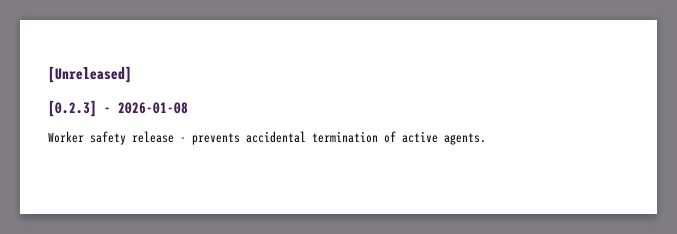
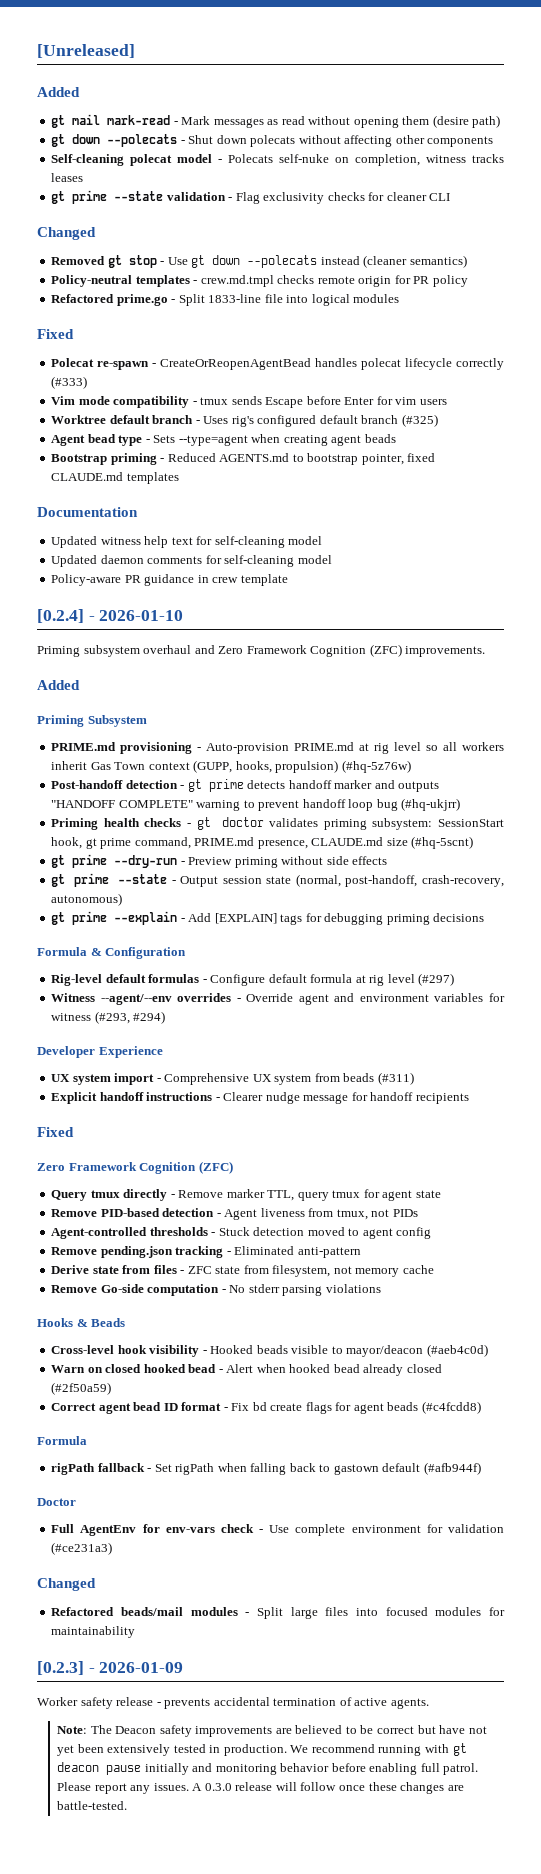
  [Unreleased]
+ Added
+ gt mail mark-read - Mark messages as read without opening them (desire path)
+ gt down --polecats - Shut down polecats without affecting other components
+ Self-cleaning polecat model - Polecats self-nuke on completion, witness tracks leases
+ gt prime --state validation - Flag exclusivity checks for cleaner CLI
+ Changed
+ Removed gt stop - Use gt down --polecats instead (cleaner semantics)
+ Policy-neutral templates - crew.md.tmpl checks remote origin for PR policy
+ Refactored prime.go - Split 1833-line file into logical modules
+ Fixed
+ Polecat re-spawn - CreateOrReopenAgentBead handles polecat lifecycle correctly (#333)
+ Vim mode compatibility - tmux sends Escape before Enter for vim users
+ Worktree default branch - Uses rig's configured default branch (#325)
+ Agent bead type - Sets --type=agent when creating agent beads
+ Bootstrap priming - Reduced AGENTS.md to bootstrap pointer, fixed CLAUDE.md templates
+ Documentation
+ Updated witness help text for self-cleaning model
+ Updated daemon comments for self-cleaning model
+ Policy-aware PR guidance in crew template
+ [0.2.4] - 2026-01-10
+ Priming subsystem overhaul and Zero Framework Cognition (ZFC) improvements.
+ Added
+ Priming Subsystem
+ PRIME.md provisioning - Auto-provision PRIME.md at rig level so all workers inherit Gas Town context (GUPP, hooks, propulsion) (#hq-5z76w)
+ Post-handoff detection - gt prime detects handoff marker and outputs "HANDOFF COMPLETE" warning to prevent handoff loop bug (#hq-ukjrr)
+ Priming health checks - gt doctor validates priming subsystem: SessionStart hook, gt prime command, PRIME.md presence, CLAUDE.md size (#hq-5scnt)
+ gt prime --dry-run - Preview priming without side effects
+ gt prime --state - Output session state (normal, post-handoff, crash-recovery, autonomous)
+ gt prime --explain - Add [EXPLAIN] tags for debugging priming decisions
+ Formula & Configuration
+ Rig-level default formulas - Configure default formula at rig level (#297)
+ Witness --agent/--env overrides - Override agent and environment variables for witness (#293, #294)
+ Developer Experience
+ UX system import - Comprehensive UX system from beads (#311)
+ Explicit handoff instructions - Clearer nudge message for handoff recipients
+ Fixed
+ Zero Framework Cognition (ZFC)
+ Query tmux directly - Remove marker TTL, query tmux for agent state
+ Remove PID-based detection - Agent liveness from tmux, not PIDs
+ Agent-controlled thresholds - Stuck detection moved to agent config
+ Remove pending.json tracking - Eliminated anti-pattern
+ Derive state from files - ZFC state from filesystem, not memory cache
+ Remove Go-side computation - No stderr parsing violations
+ Hooks & Beads
+ Cross-level hook visibility - Hooked beads visible to mayor/deacon (#aeb4c0d)
+ Warn on closed hooked bead - Alert when hooked bead already closed (#2f50a59)
+ Correct agent bead ID format - Fix bd create flags for agent beads (#c4fcdd8)
+ Formula
+ rigPath fallback - Set rigPath when falling back to gastown default (#afb944f)
+ Doctor
+ Full AgentEnv for env-vars check - Use complete environment for validation (#ce231a3)
+ Changed
+ Refactored beads/mail modules - Split large files into focused modules for maintainability
- [0.2.3] - 2026-01-08
+ [0.2.3] - 2026-01-09
+ Note: The Deacon safety improvements are believed to be correct but have not yet been extensively tested in production. We recommend running with gt deacon pause initially and monitoring behavior before enabling full patrol. Please report any issues. A 0.3.0 release will follow once these changes are battle-tested.

